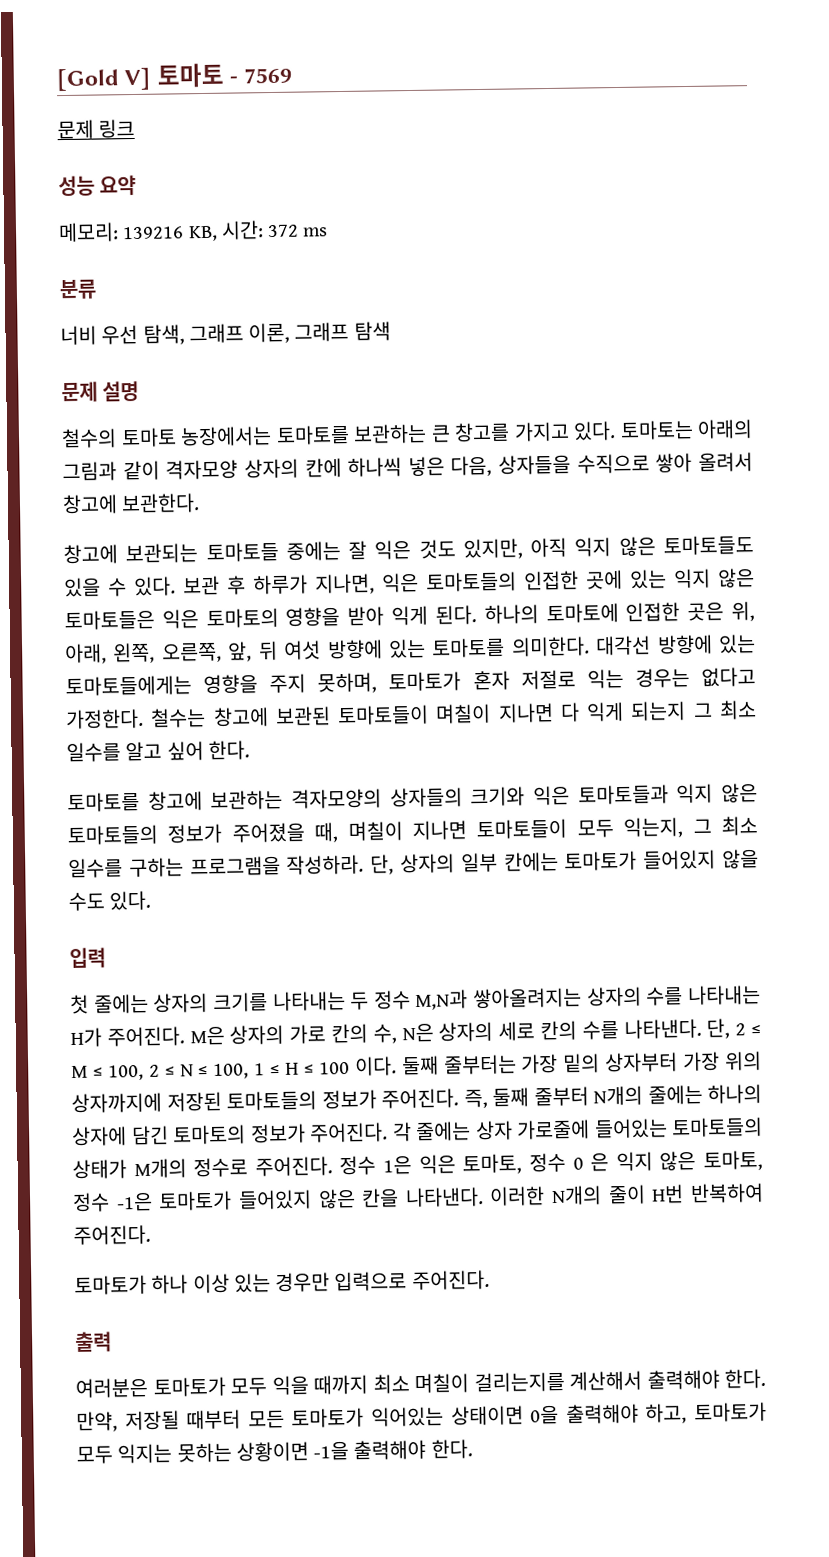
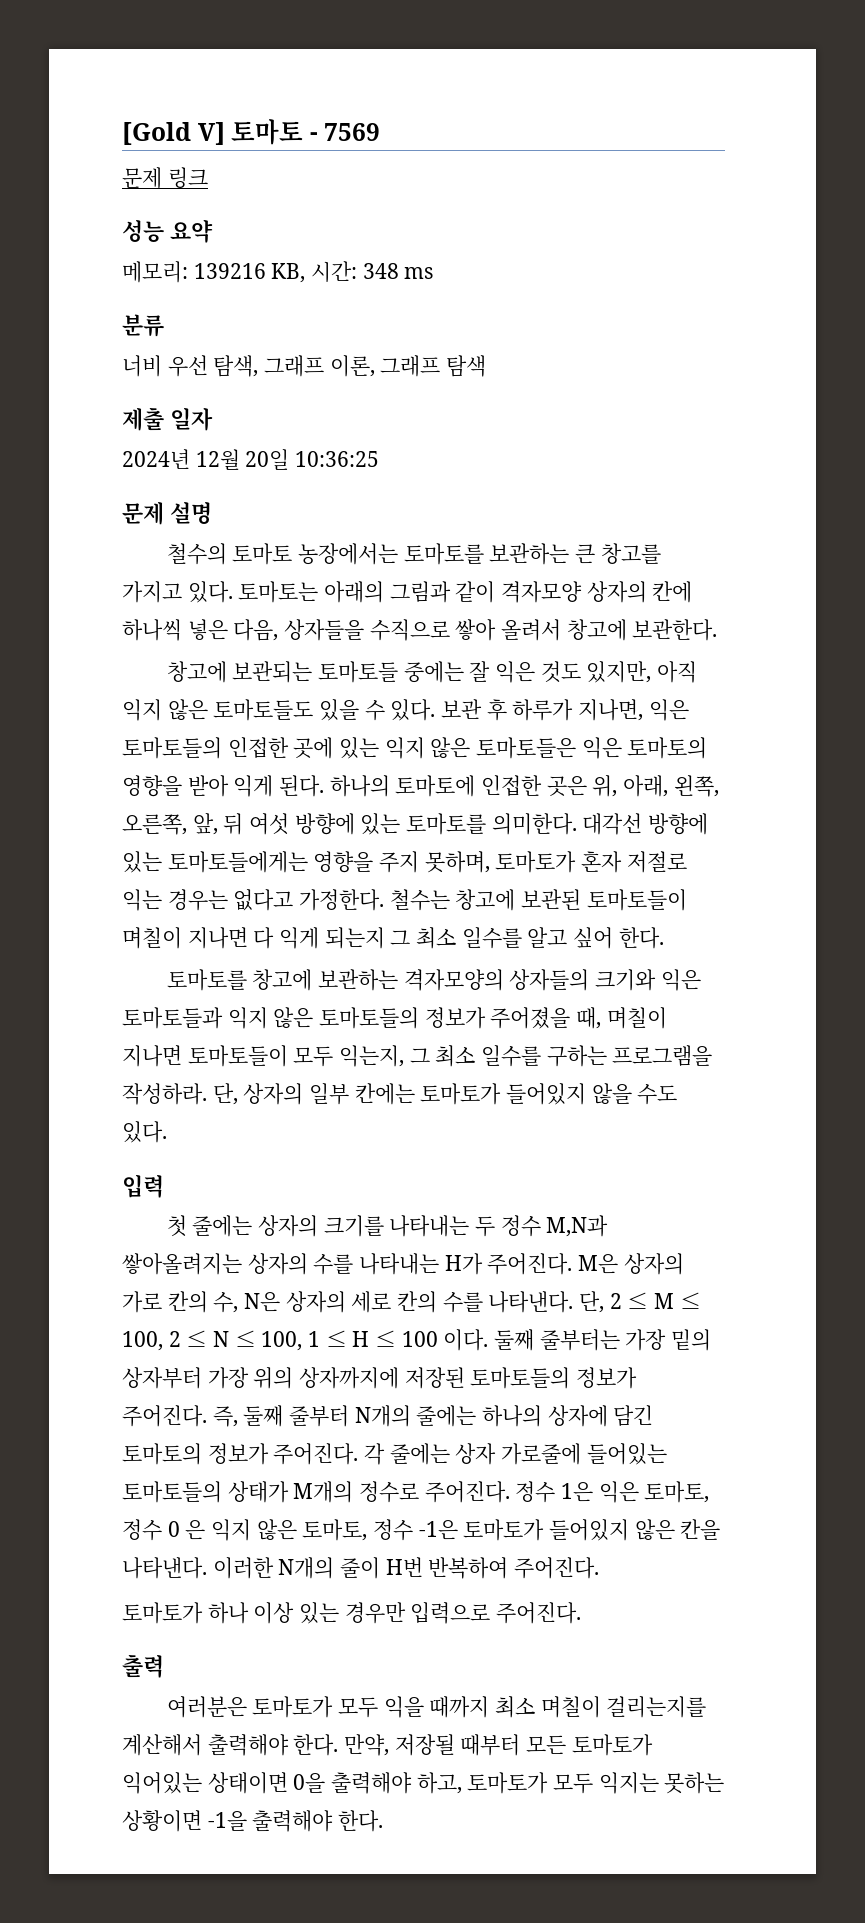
- 메모리: 139216 KB, 시간: 372 ms
+ 메모리: 139216 KB, 시간: 348 ms
+ 제출 일자
+ 2024년 12월 20일 10:36:25

